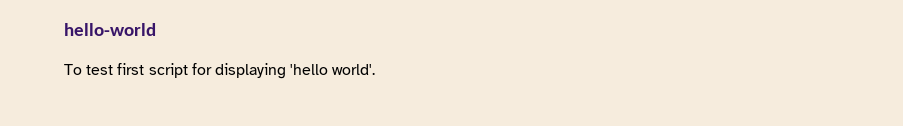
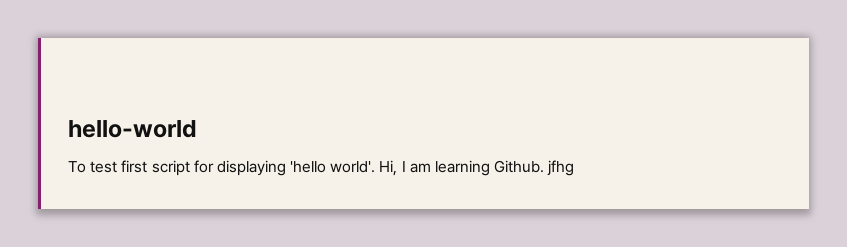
+ Hi, I am learning Github. jfhg

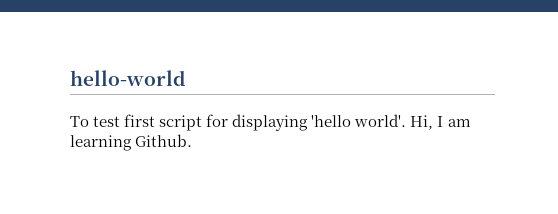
- Hi, I am learning Github. jfhg
+ Hi, I am learning Github.

